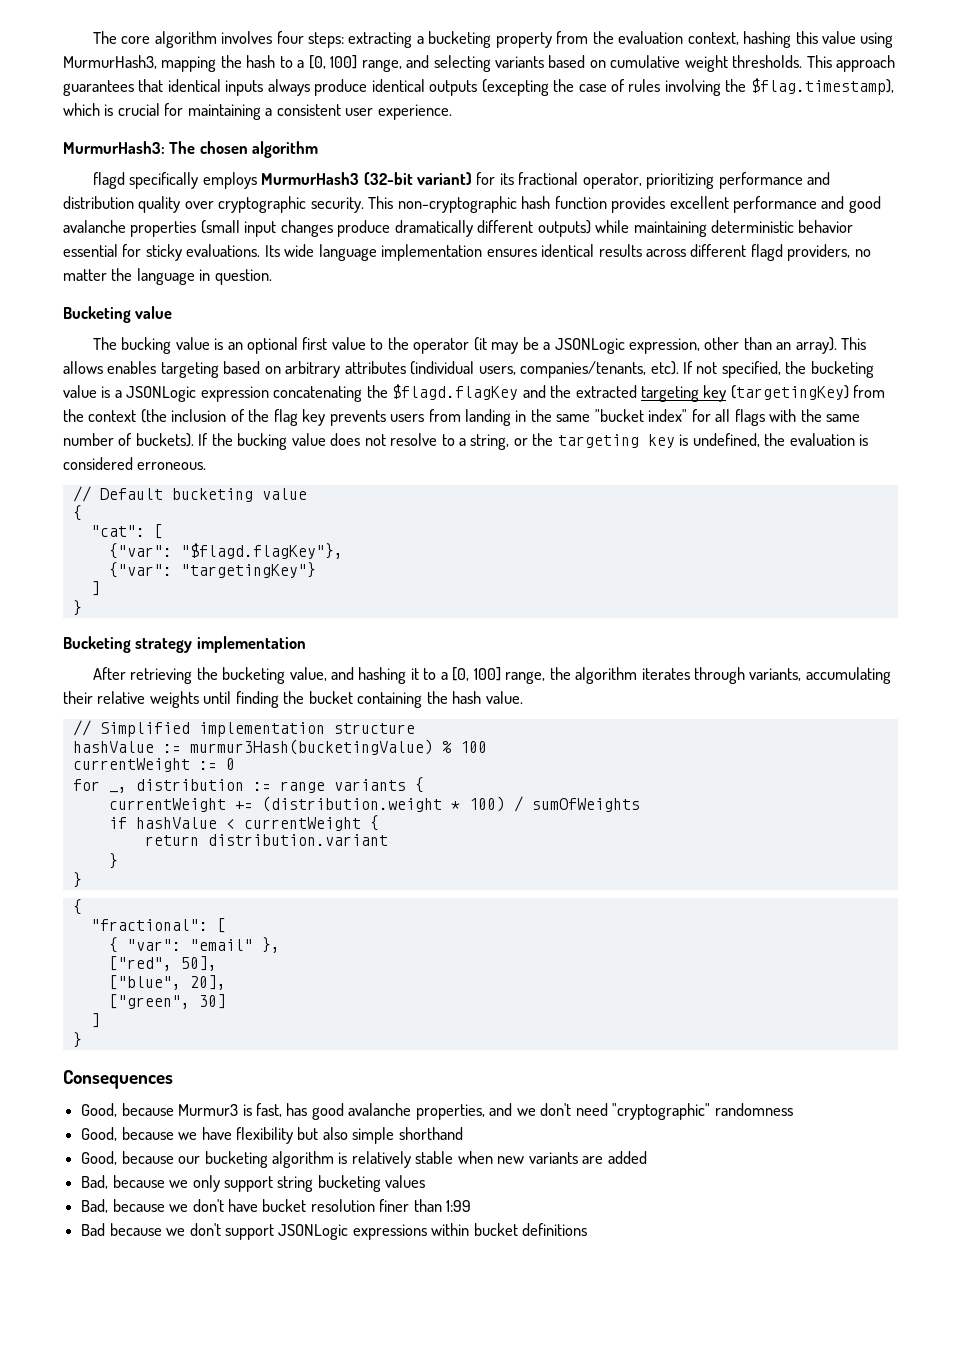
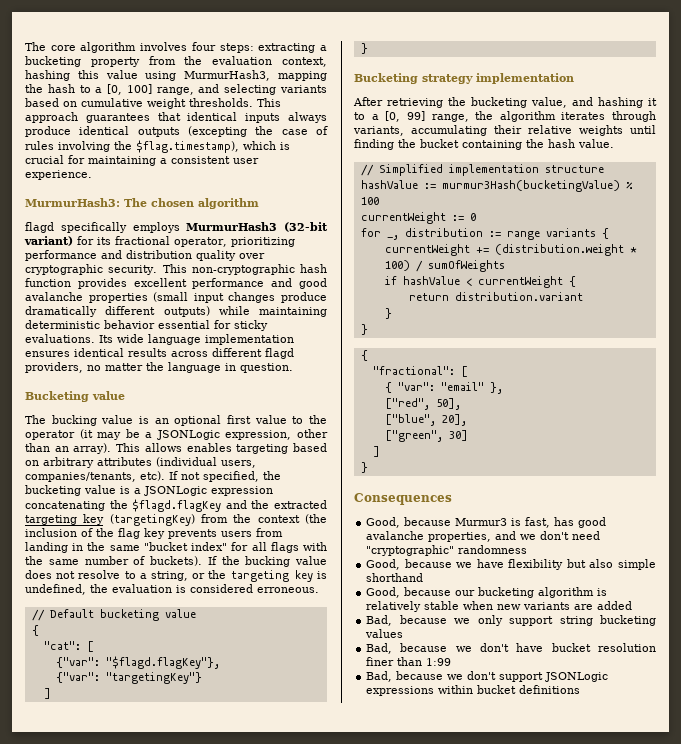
- After retrieving the bucketing value, and hashing it to a [0, 100] range, the algorithm iterates through variants, accumulating their relative weights until finding the bucket containing the hash value.
+ After retrieving the bucketing value, and hashing it to a [0, 99] range, the algorithm iterates through variants, accumulating their relative weights until finding the bucket containing the hash value.
- Bad because we don't support JSONLogic expressions within bucket definitions
+ Bad, because we don't support JSONLogic expressions within bucket definitions

